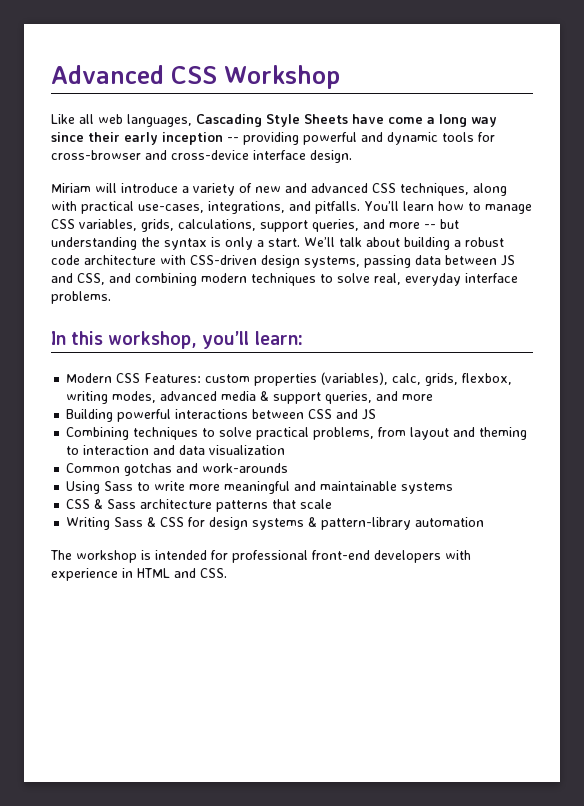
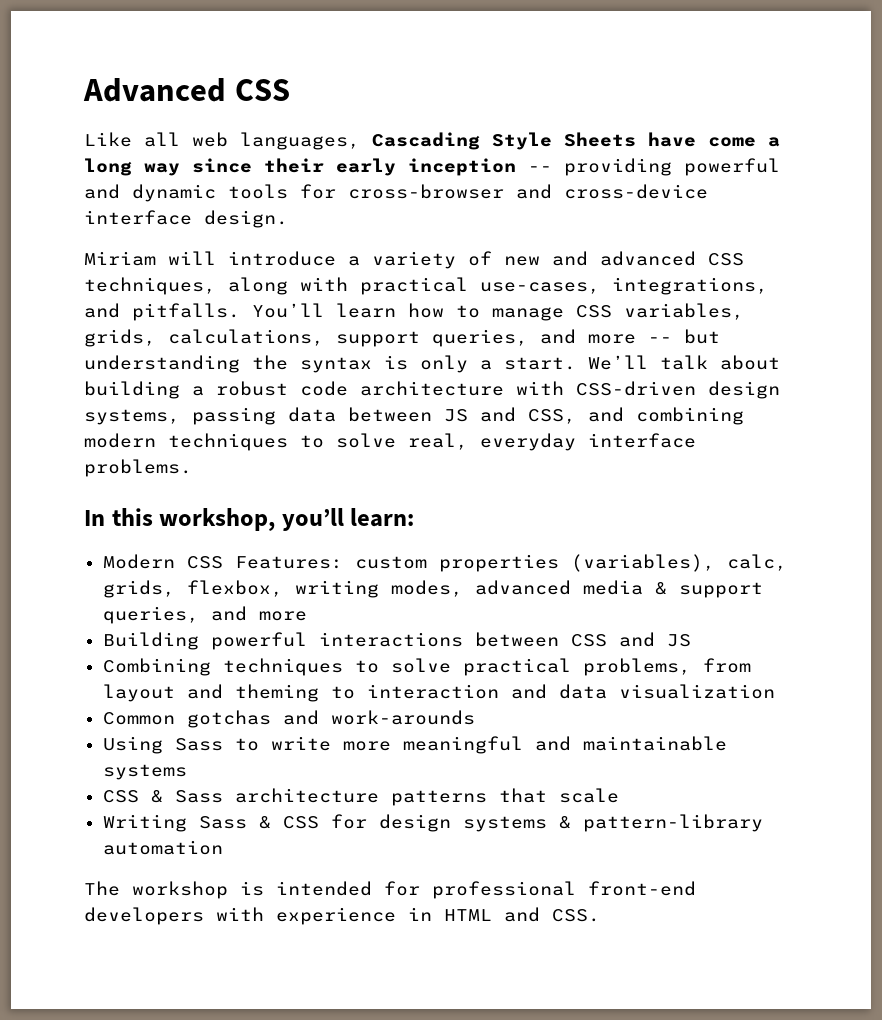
- Advanced CSS Workshop
+ Advanced CSS

